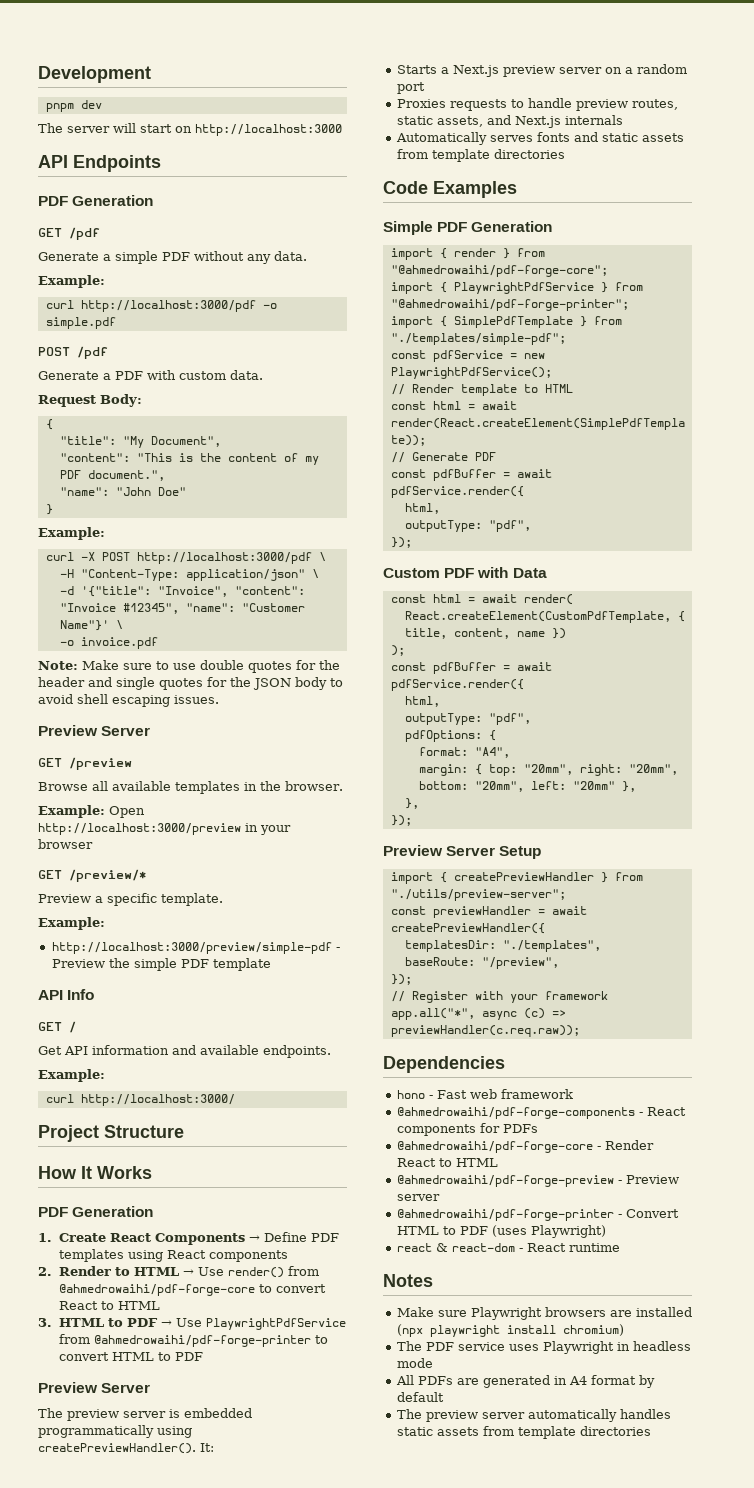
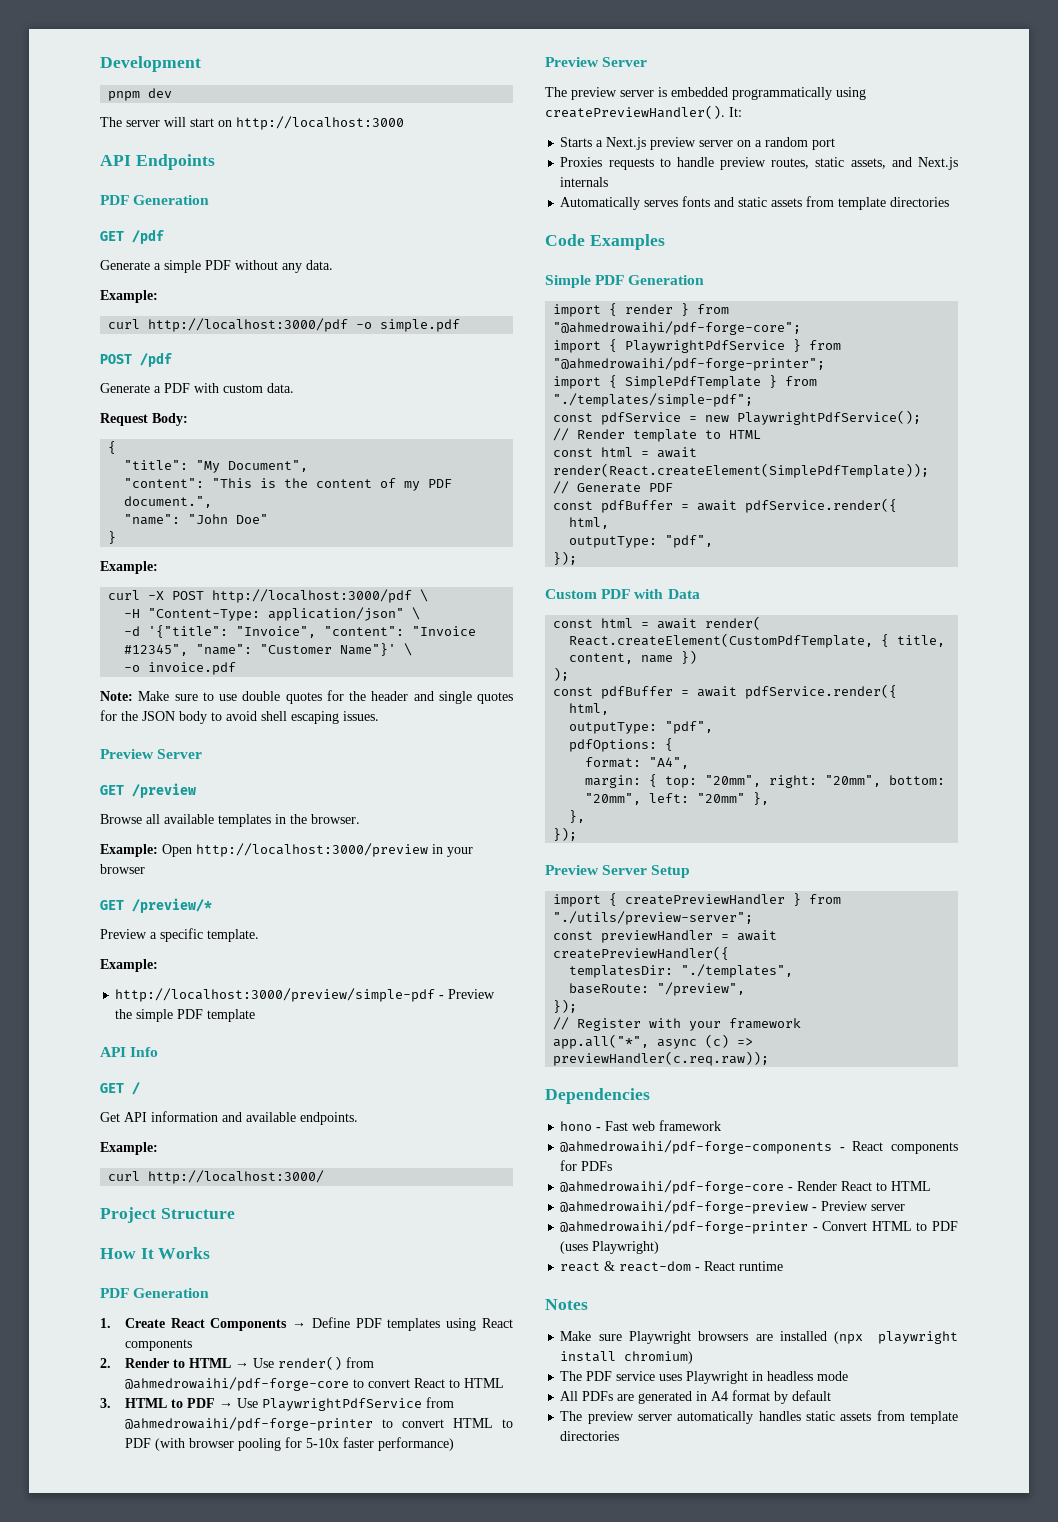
- 3. HTML to PDF → Use PlaywrightPdfService from @ahmedrowaihi/pdf-forge-printer to convert HTML to PDF
+ 3. HTML to PDF → Use PlaywrightPdfService from @ahmedrowaihi/pdf-forge-printer to convert HTML to PDF (with browser pooling for 5-10x faster performance)

